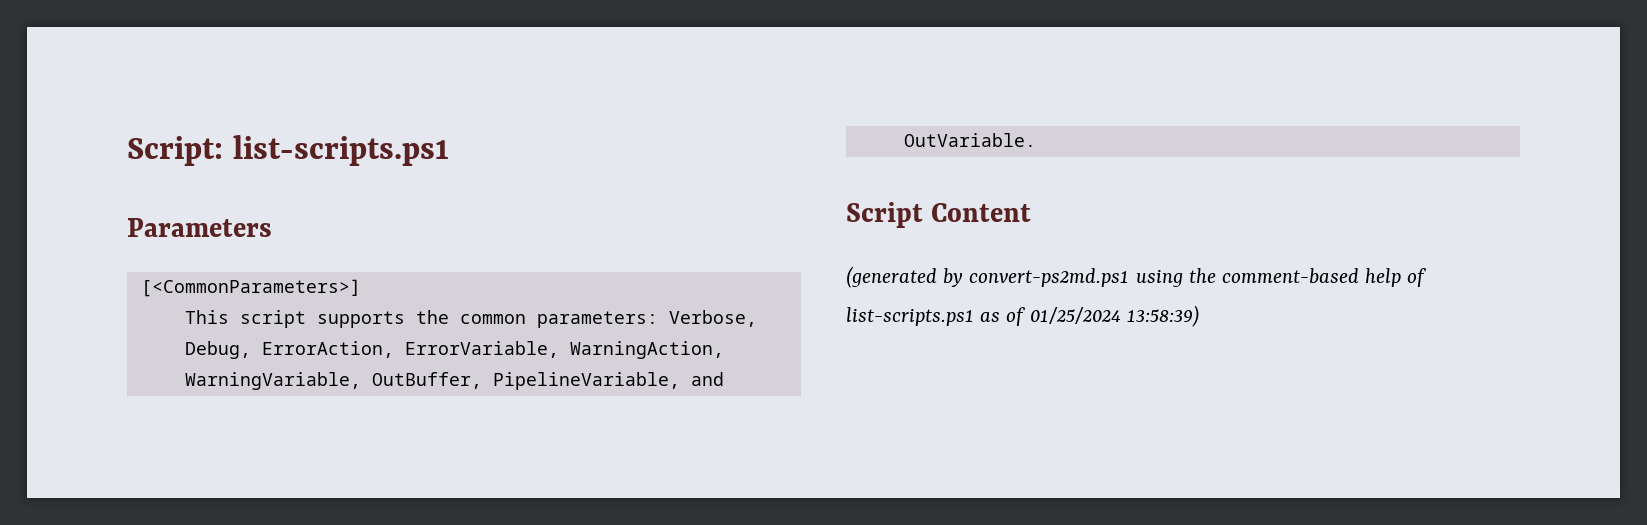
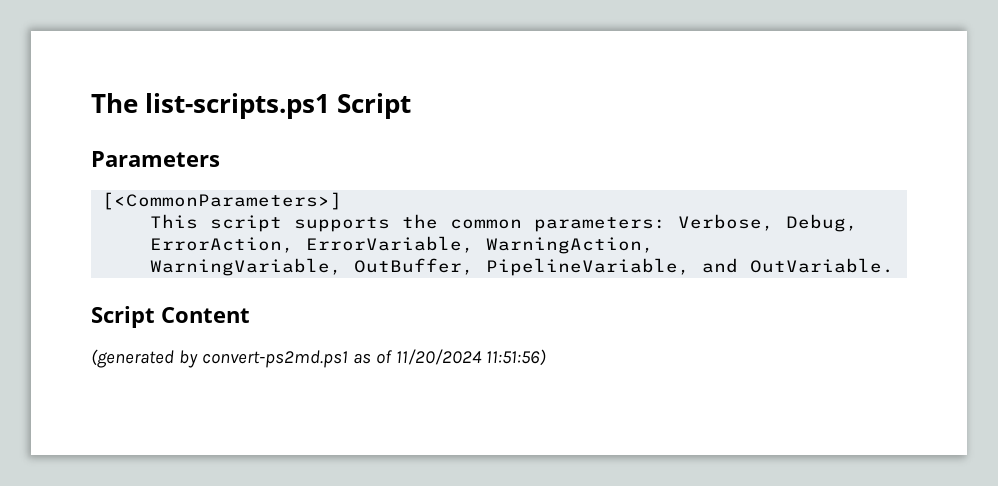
- Script: list-scripts.ps1
+ The list-scripts.ps1 Script
- (generated by convert-ps2md.ps1 using the comment-based help of list-scripts.ps1 as of 01/25/2024 13:58:39)
+ (generated by convert-ps2md.ps1 as of 11/20/2024 11:51:56)

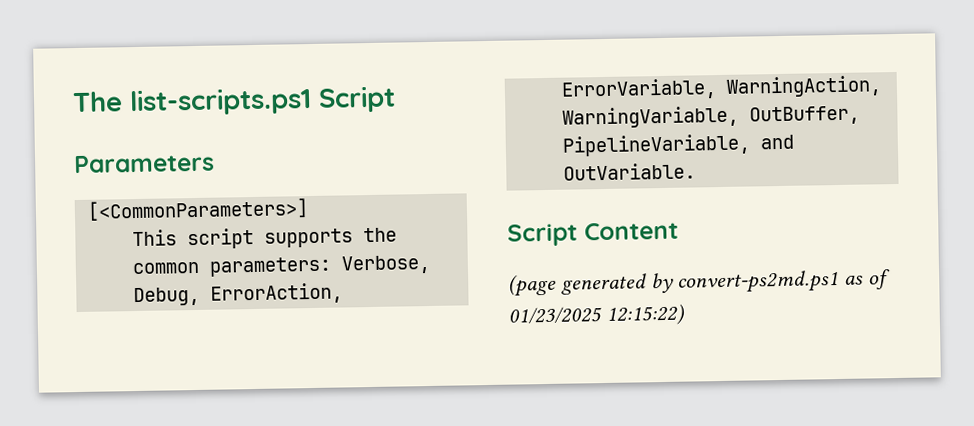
- (generated by convert-ps2md.ps1 as of 11/20/2024 11:51:56)
+ (page generated by convert-ps2md.ps1 as of 01/23/2025 12:15:22)

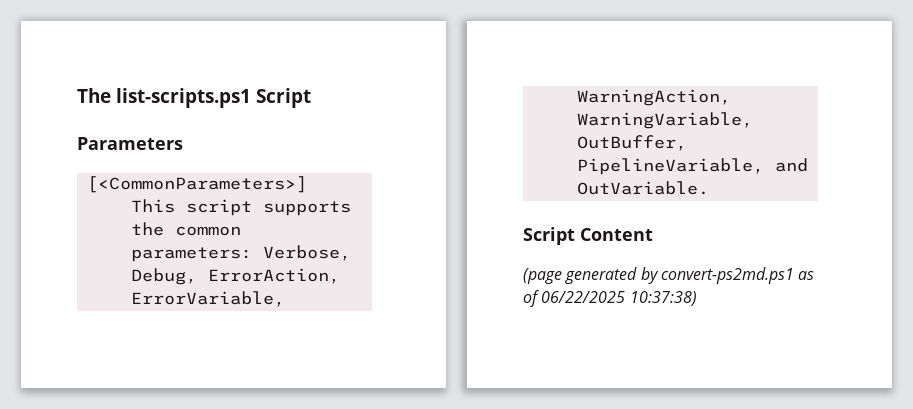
- (page generated by convert-ps2md.ps1 as of 01/23/2025 12:15:22)
+ (page generated by convert-ps2md.ps1 as of 06/22/2025 10:37:38)

